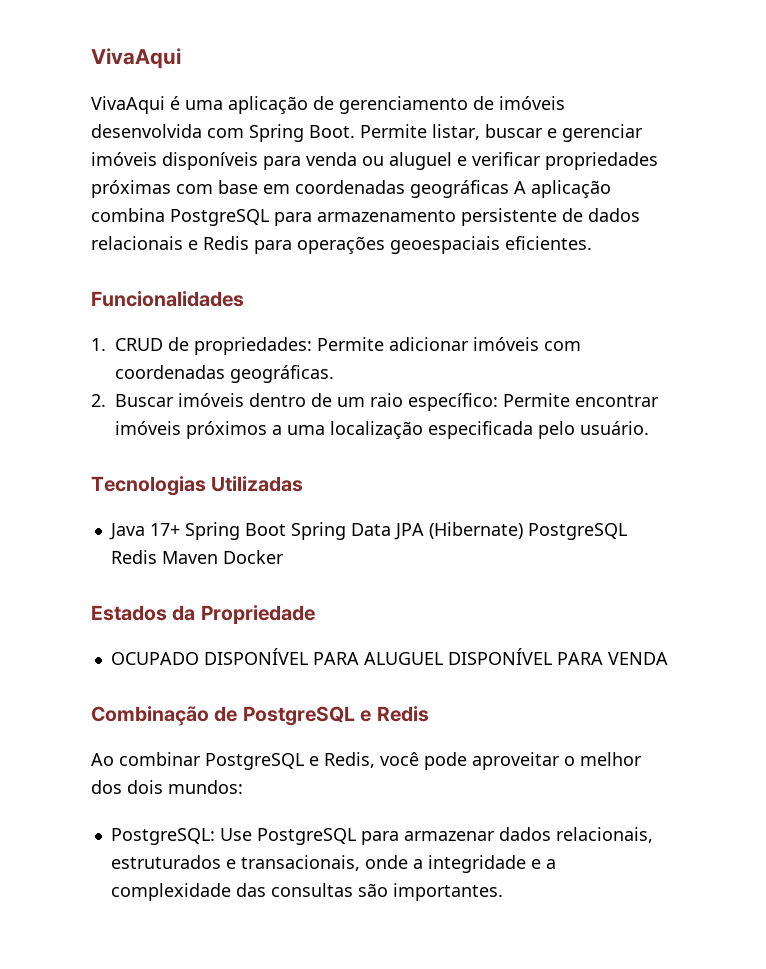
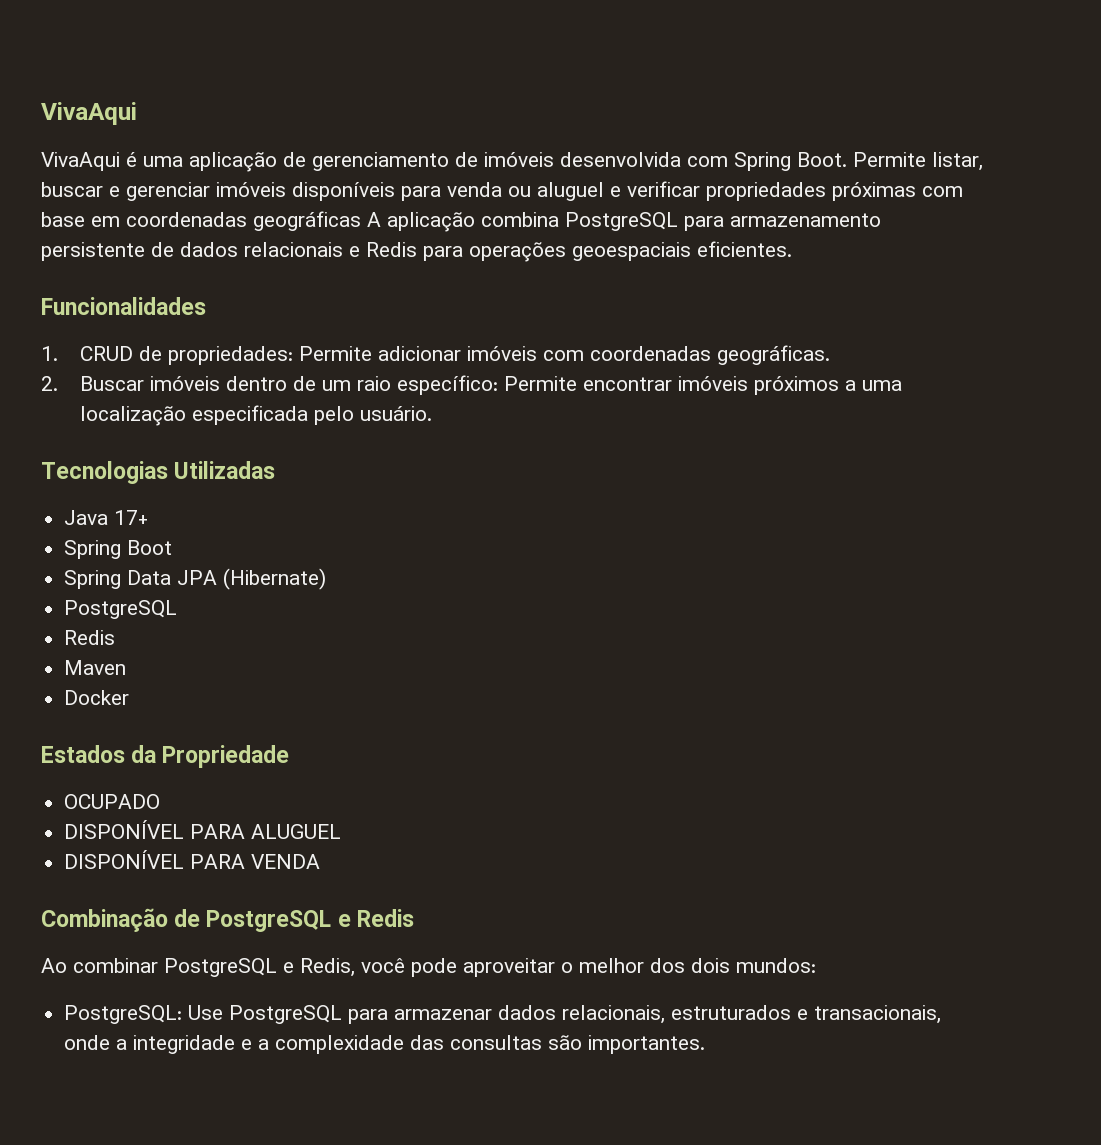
- Java 17+ Spring Boot Spring Data JPA (Hibernate) PostgreSQL Redis Maven Docker
+ Java 17+
+ Spring Boot
+ Spring Data JPA (Hibernate)
+ PostgreSQL
+ Redis
+ Maven
+ Docker
- OCUPADO DISPONÍVEL PARA ALUGUEL DISPONÍVEL PARA VENDA
+ OCUPADO
+ DISPONÍVEL PARA ALUGUEL
+ DISPONÍVEL PARA VENDA

